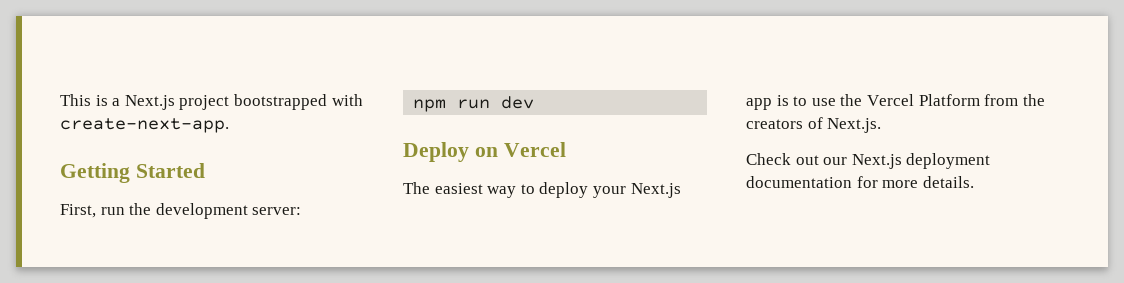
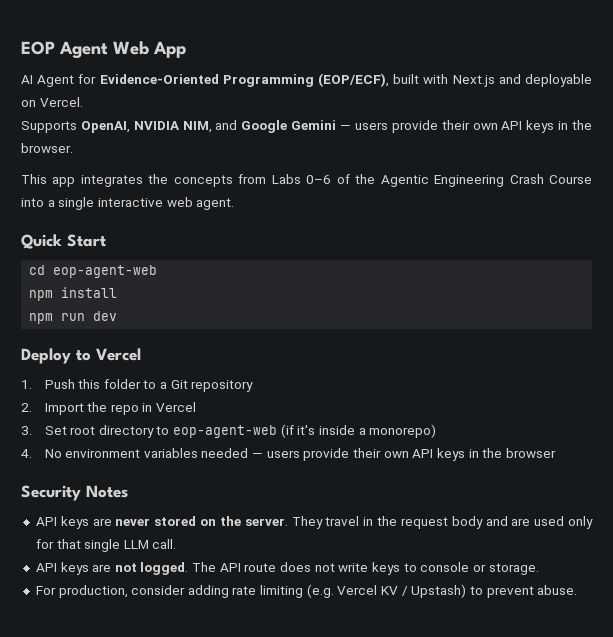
- This is a Next.js project bootstrapped with create-next-app.
- Getting Started
- First, run the development server:
+ EOP Agent Web App
+ AI Agent for Evidence-Oriented Programming (EOP/ECF), built with Next.js and deployable on Vercel.
+ Supports OpenAI, NVIDIA NIM, and Google Gemini — users provide their own API keys in the browser.
+ This app integrates the concepts from Labs 0–6 of the Agentic Engineering Crash Course into a single interactive web agent.
+ Quick Start
+ cd eop-agent-web
+ npm install
- Deploy on Vercel
- The easiest way to deploy your Next.js app is to use the Vercel Platform from the creators of Next.js.
- Check out our Next.js deployment documentation for more details.
+ Deploy to Vercel
+ 1. Push this folder to a Git repository
+ 2. Import the repo in Vercel
+ 3. Set root directory to eop-agent-web (if it's inside a monorepo)
+ 4. No environment variables needed — users provide their own API keys in the browser
+ Security Notes
+ API keys are never stored on the server. They travel in the request body and are used only for that single LLM call.
+ API keys are not logged. The API route does not write keys to console or storage.
+ For production, consider adding rate limiting (e.g. Vercel KV / Upstash) to prevent abuse.

